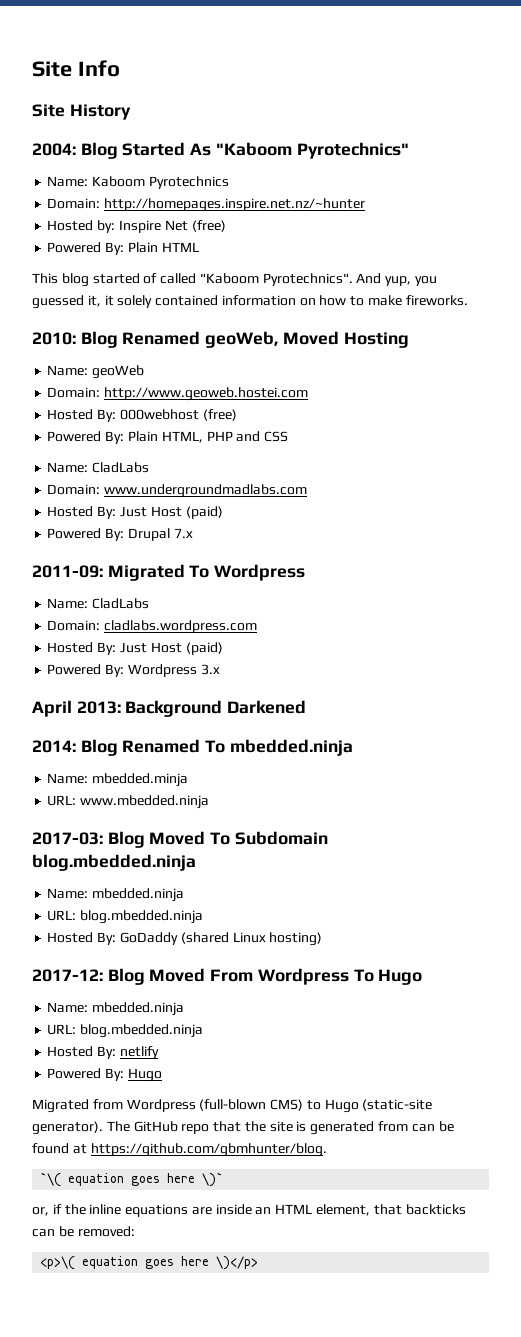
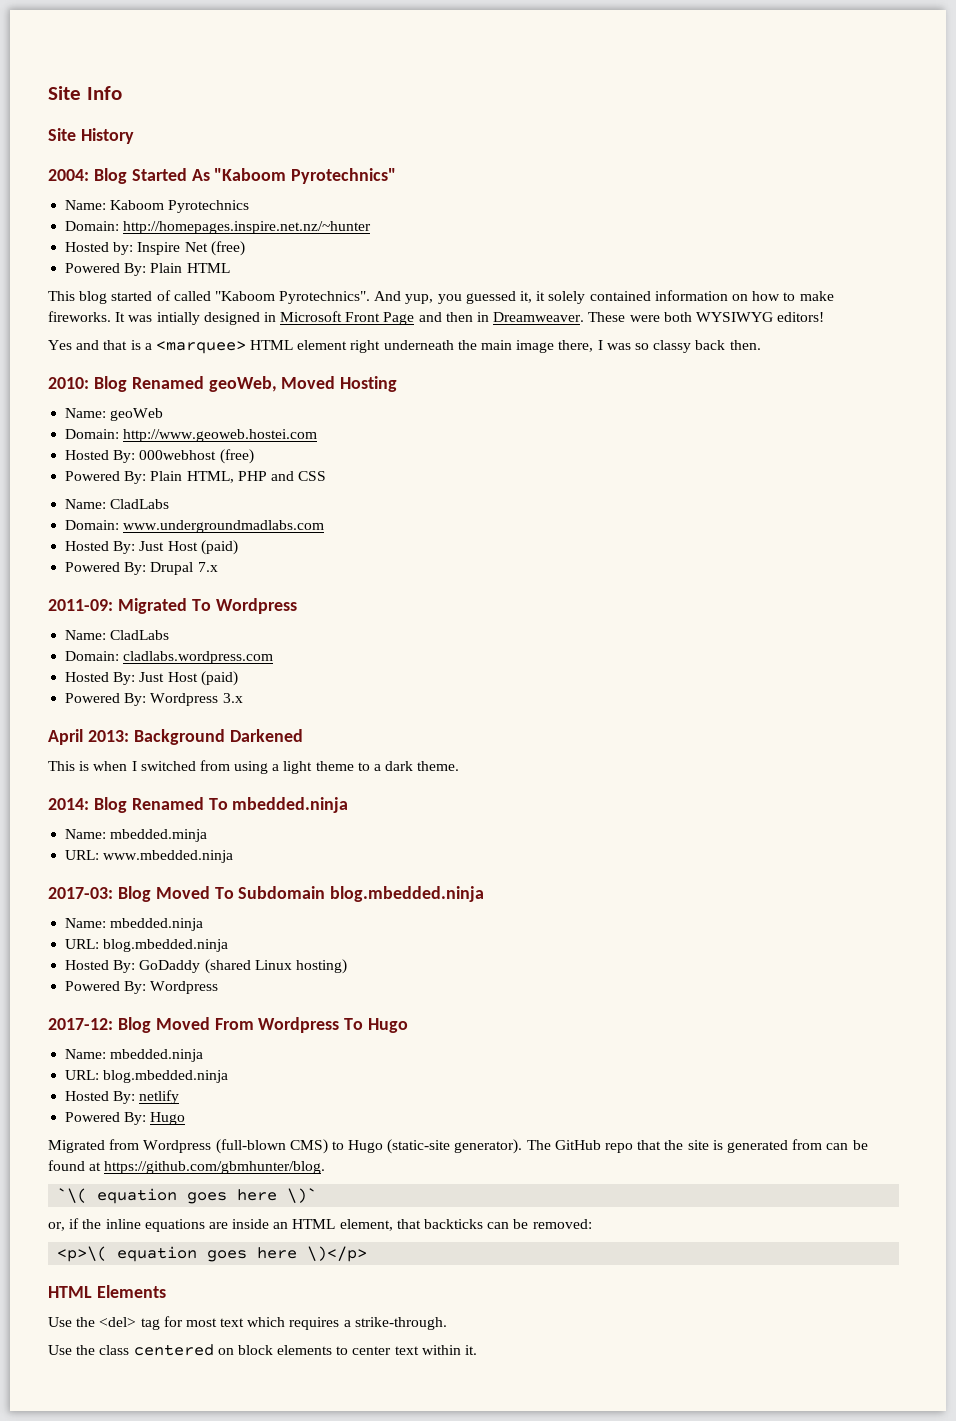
+ It was intially designed in Microsoft Front Page and then in Dreamweaver. These were both WYSIWYG editors!
+ Yes and that is a <marquee> HTML element right underneath the main image there, I was so classy back then.
+ This is when I switched from using a light theme to a dark theme.
  Hosted By: GoDaddy (shared Linux hosting)
+ Powered By: Wordpress
+ HTML Elements
+ Use the <del> tag for most text which requires a strike-through.
+ Use the class centered on block elements to center text within it.

